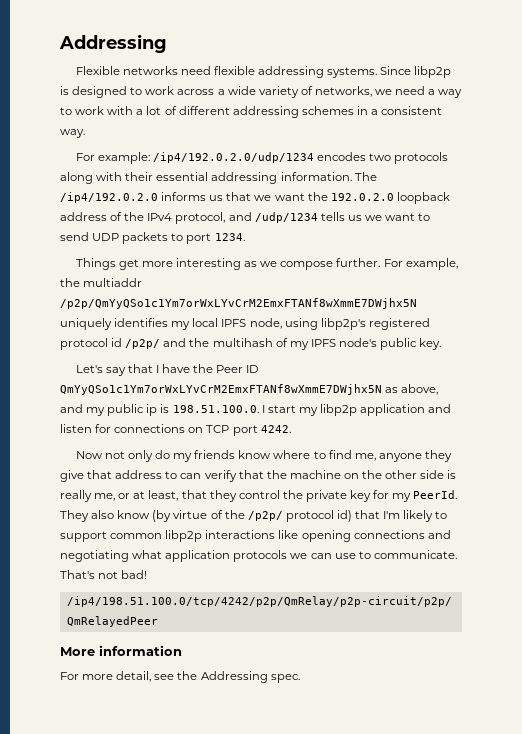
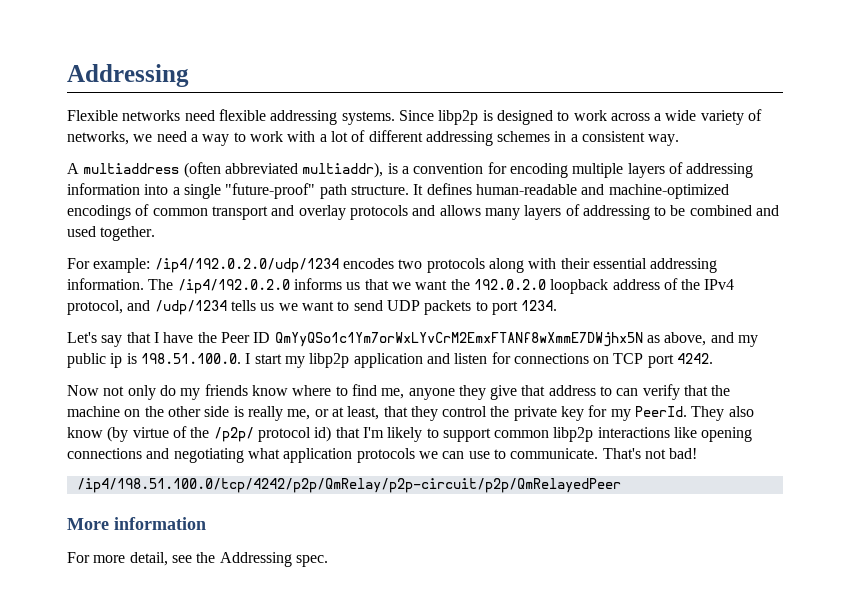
+ A multiaddress (often abbreviated multiaddr), is a convention for encoding multiple layers of addressing information into a single "future-proof" path structure. It defines human-readable and machine-optimized encodings of common transport and overlay protocols and allows many layers of addressing to be combined and used together.
- Things get more interesting as we compose further. For example, the multiaddr /p2p/QmYyQSo1c1Ym7orWxLYvCrM2EmxFTANf8wXmmE7DWjhx5N uniquely identifies my local IPFS node, using libp2p's registered protocol id /p2p/ and the multihash of my IPFS node's public key.

